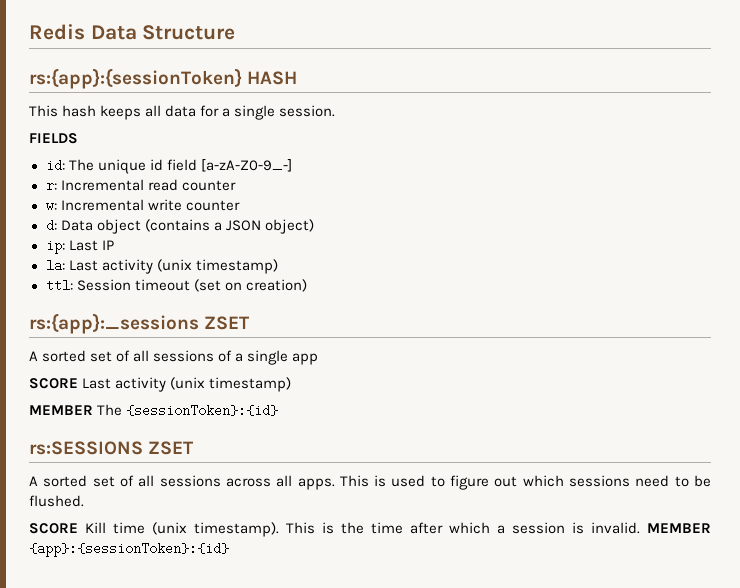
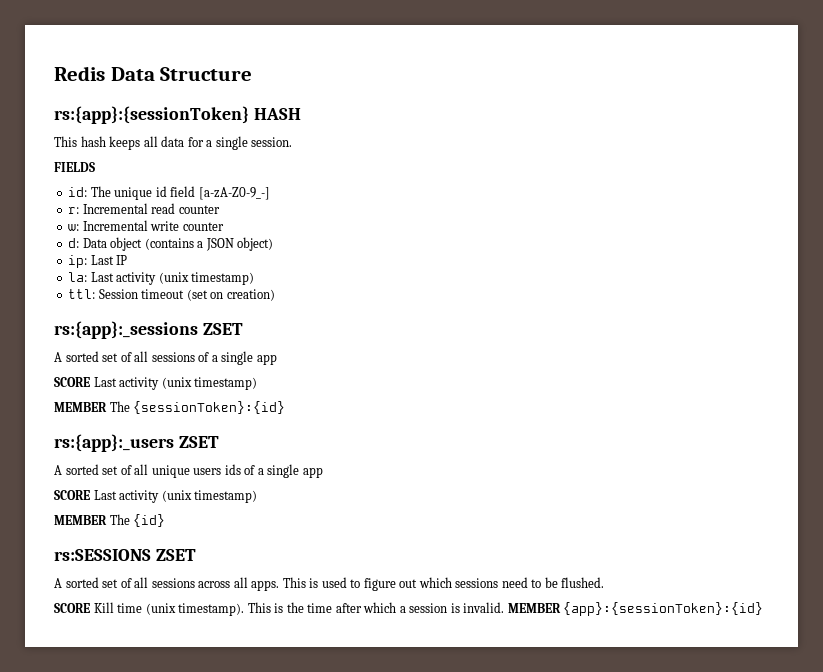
+ rs:{app}:_users ZSET
+ A sorted set of all unique users ids of a single app
+ SCORE Last activity (unix timestamp)
+ MEMBER The {id}

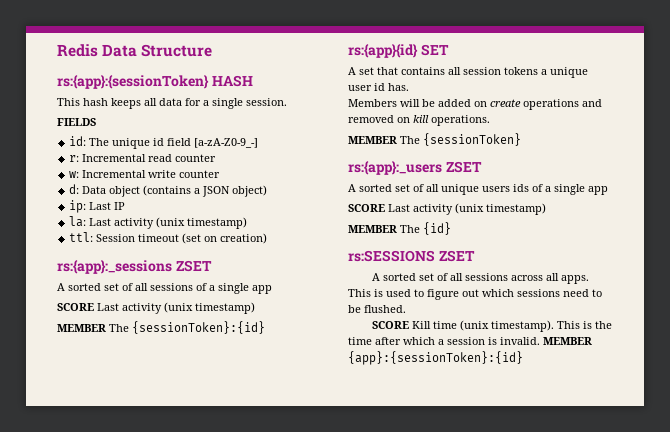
+ rs:{app}{id} SET
+ A set that contains all session tokens a unique user id has.
+ Members will be added on create operations and removed on kill operations.
+ MEMBER The {sessionToken}

